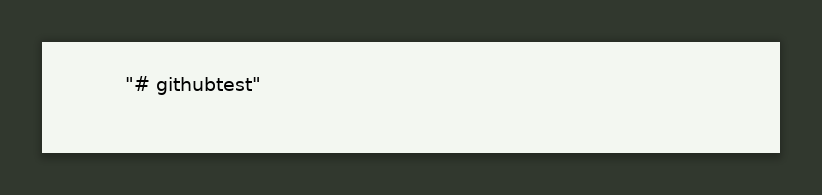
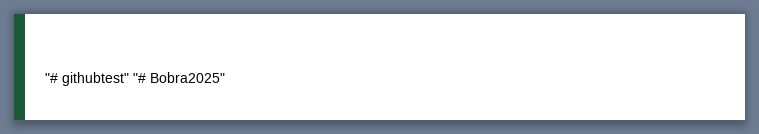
- "# githubtest"
+ "# githubtest" "# Bobra2025"

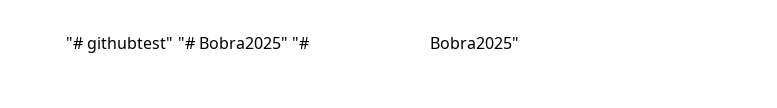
- "# githubtest" "# Bobra2025"
+ "# githubtest" "# Bobra2025" "# Bobra2025"

